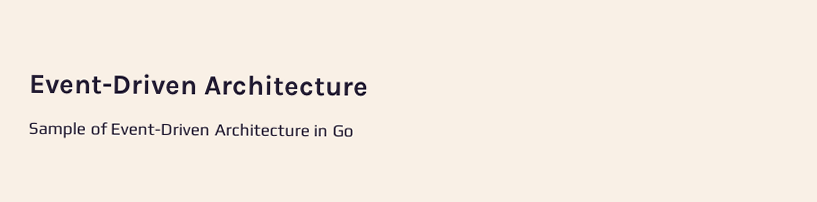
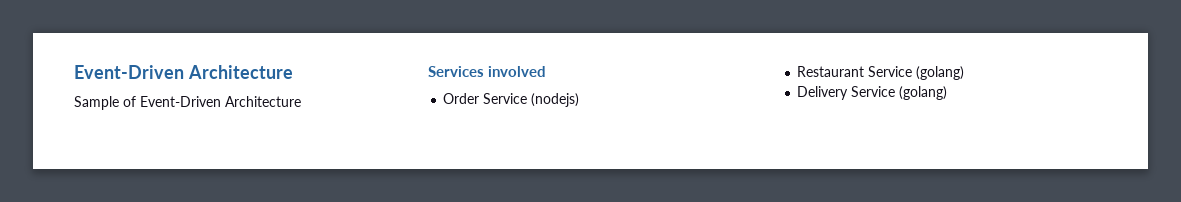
- Sample of Event-Driven Architecture in Go
+ Sample of Event-Driven Architecture
+ Services involved
+ Order Service (nodejs)
+ Restaurant Service (golang)
+ Delivery Service (golang)

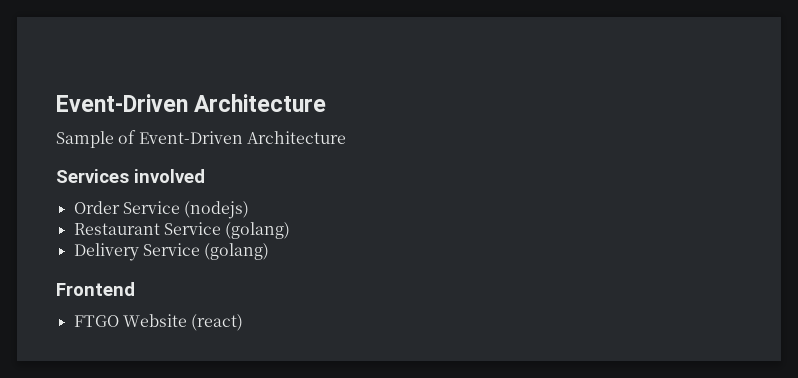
+ Frontend
+ FTGO Website (react)

